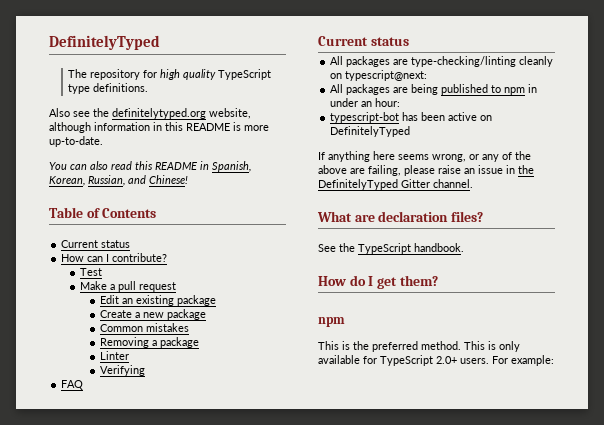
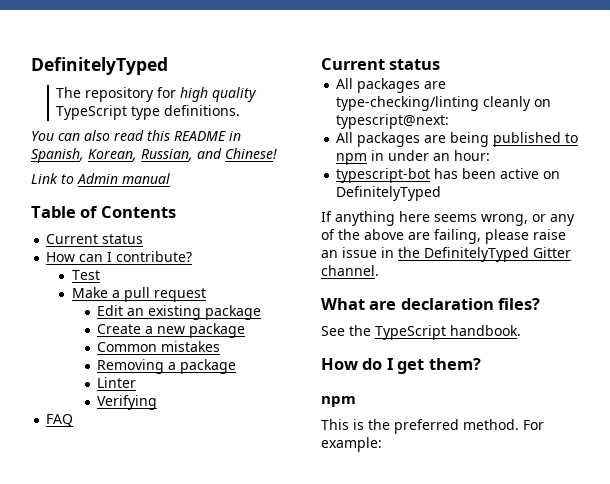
- Also see the definitelytyped.org website, although information in this README is more up-to-date.
+ Link to Admin manual
- This is only available for TypeScript 2.0+ users.

